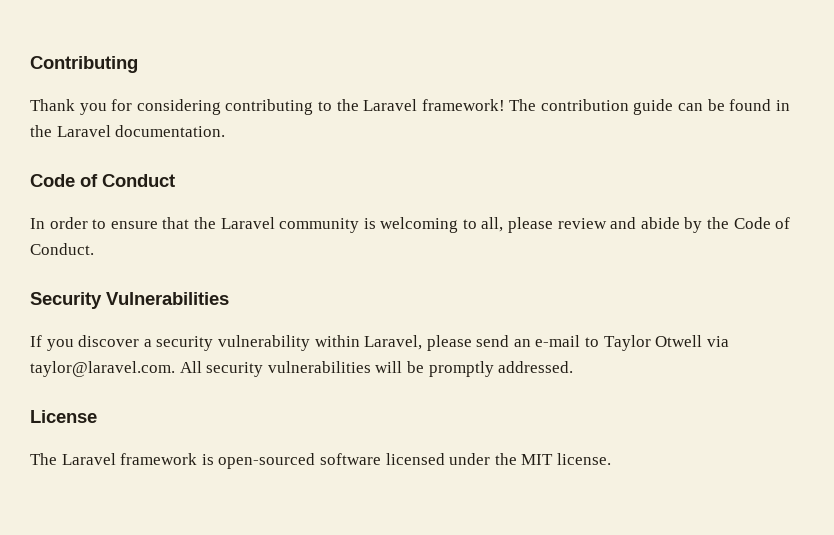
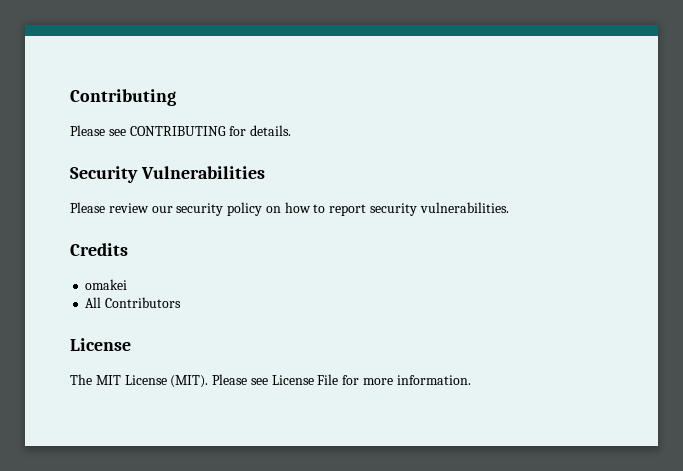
- Thank you for considering contributing to the Laravel framework! The contribution guide can be found in the Laravel documentation.
- Code of Conduct
- In order to ensure that the Laravel community is welcoming to all, please review and abide by the Code of Conduct.
+ Please see CONTRIBUTING for details.
  Security Vulnerabilities
- If you discover a security vulnerability within Laravel, please send an e-mail to Taylor Otwell via taylor@laravel.com. All security vulnerabilities will be promptly addressed.
+ Please review our security policy on how to report security vulnerabilities.
+ Credits
+ omakei
+ All Contributors
  License
- The Laravel framework is open-sourced software licensed under the MIT license.
+ The MIT License (MIT). Please see License File for more information.

